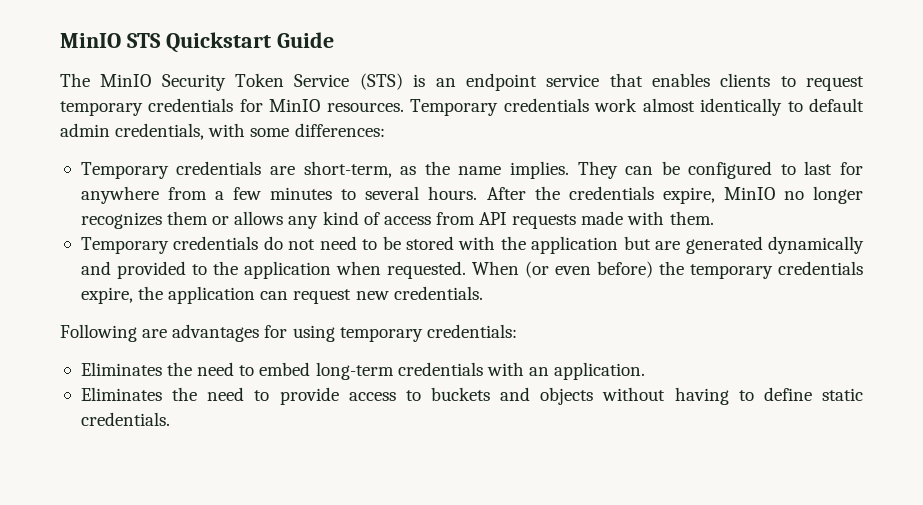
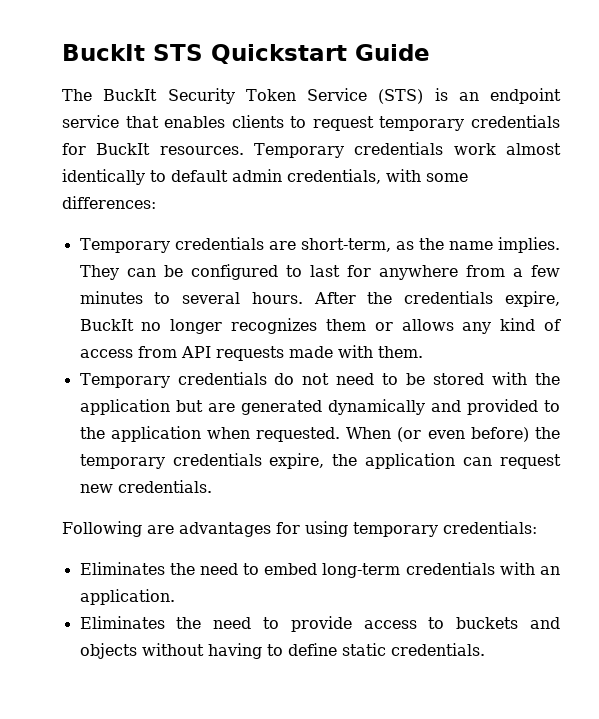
- MinIO STS Quickstart Guide
+ BuckIt STS Quickstart Guide
- The MinIO Security Token Service (STS) is an endpoint service that enables clients to request temporary credentials for MinIO resources.
+ The BuckIt Security Token Service (STS) is an endpoint service that enables clients to request temporary credentials for BuckIt resources.
- After the credentials expire, MinIO no longer recognizes them or allows any kind of access from API requests made with them.
+ After the credentials expire, BuckIt no longer recognizes them or allows any kind of access from API requests made with them.

